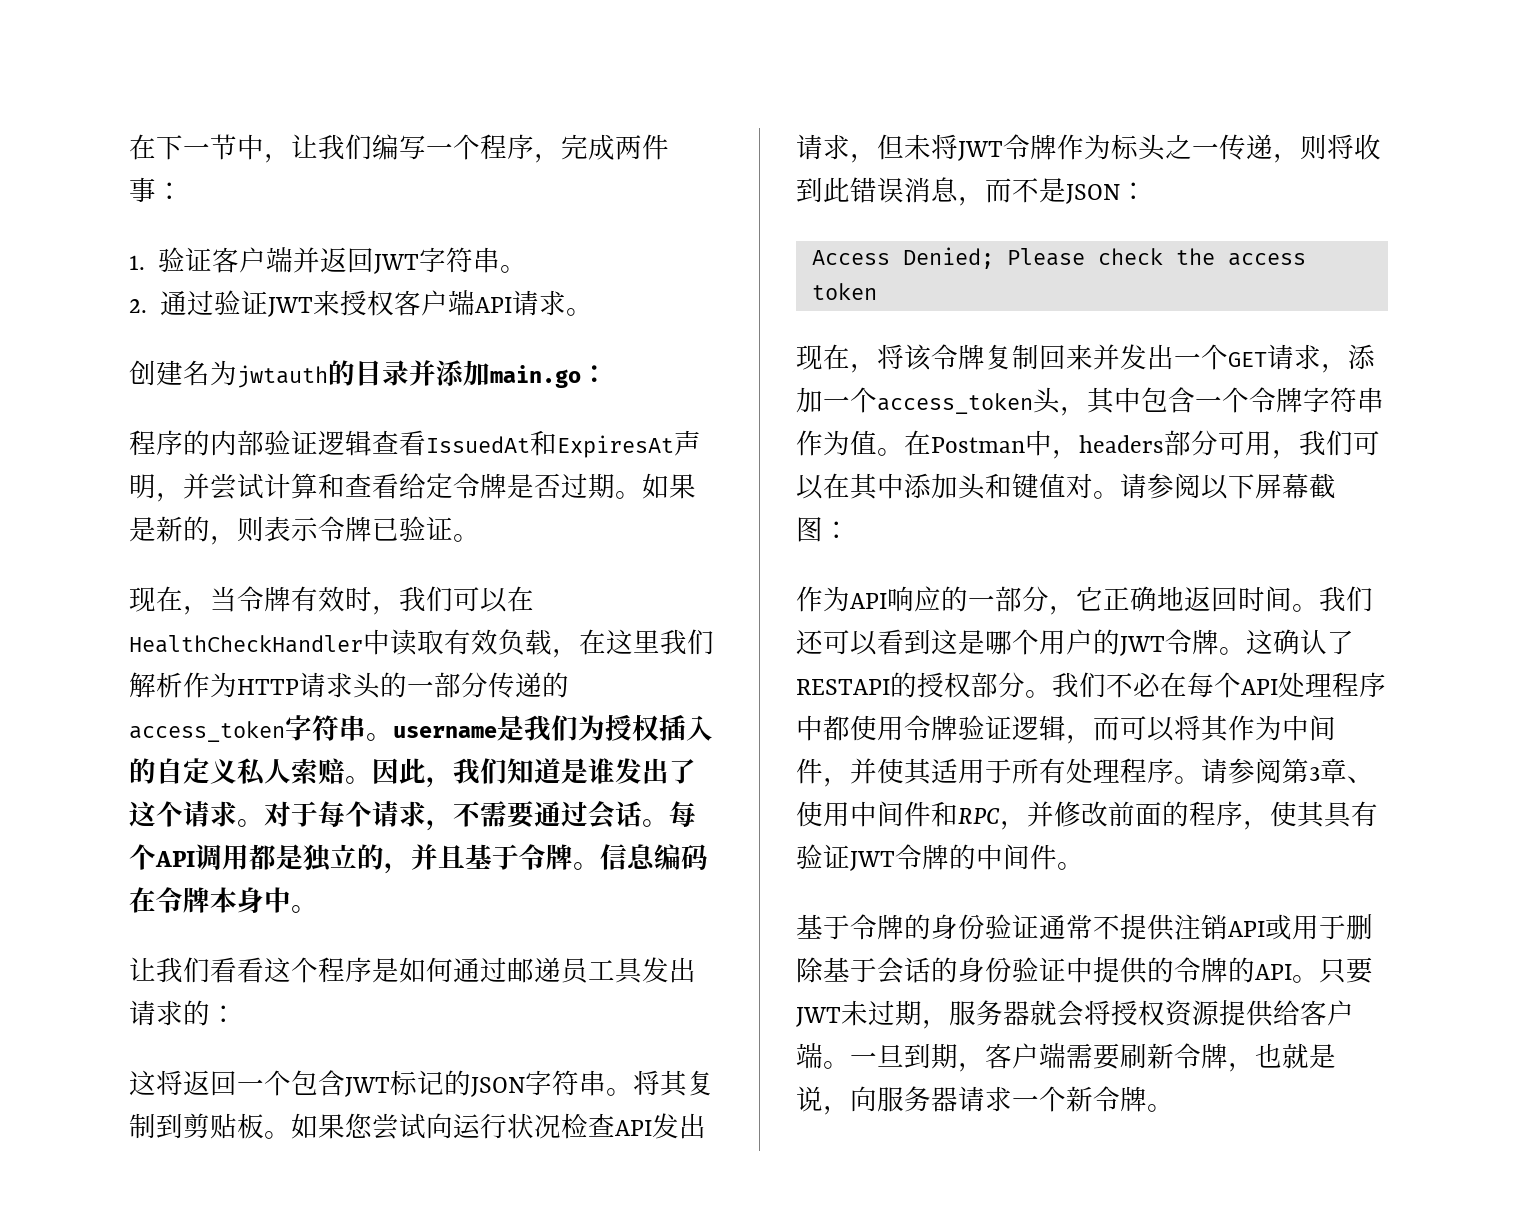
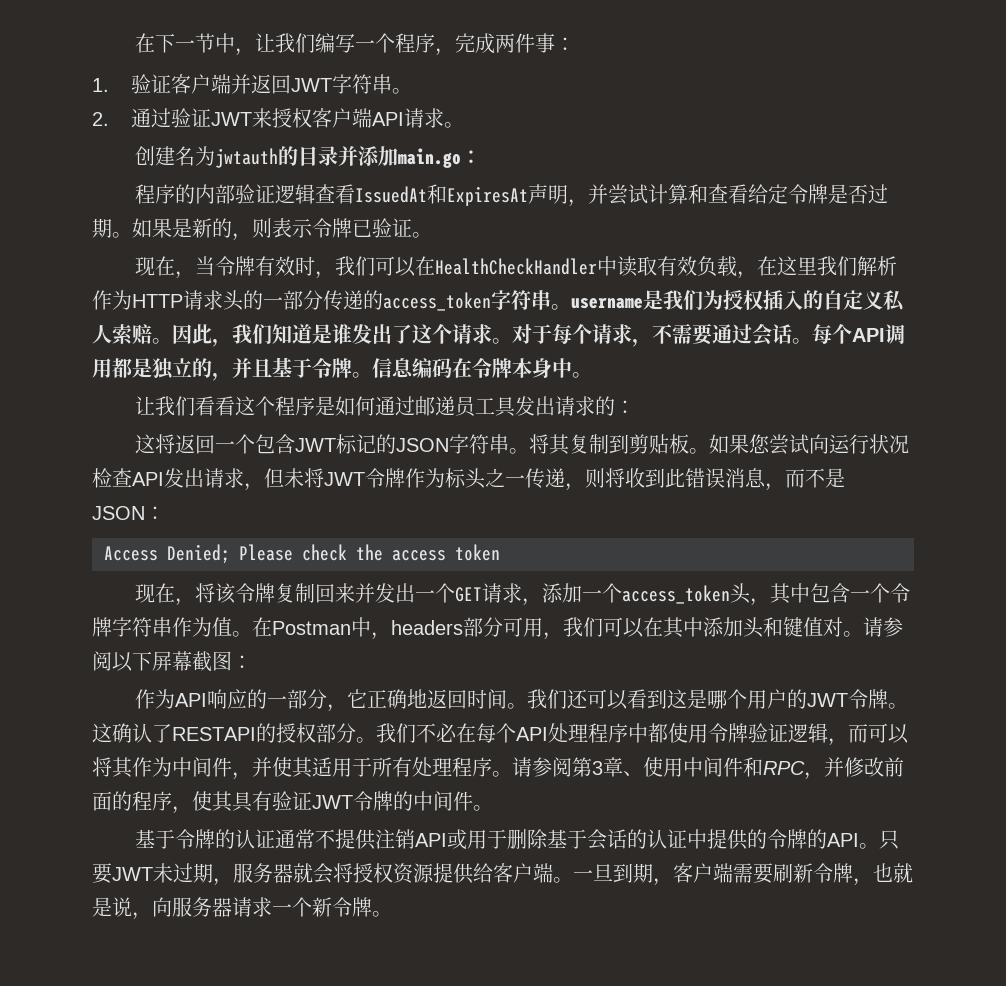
- 基于令牌的身份验证通常不提供注销API或用于删除基于会话的身份验证中提供的令牌的API。
+ 基于令牌的认证通常不提供注销API或用于删除基于会话的认证中提供的令牌的API。

